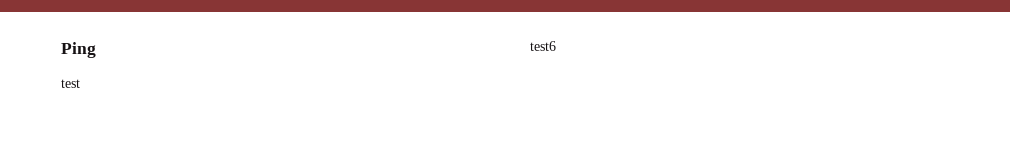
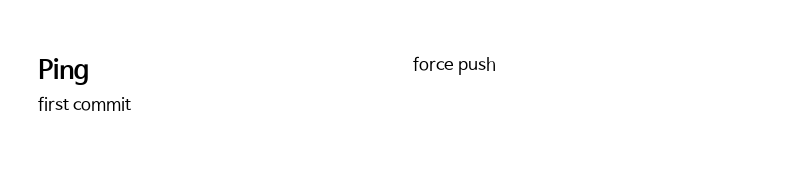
- test
- test6
+ first commit
+ force push

